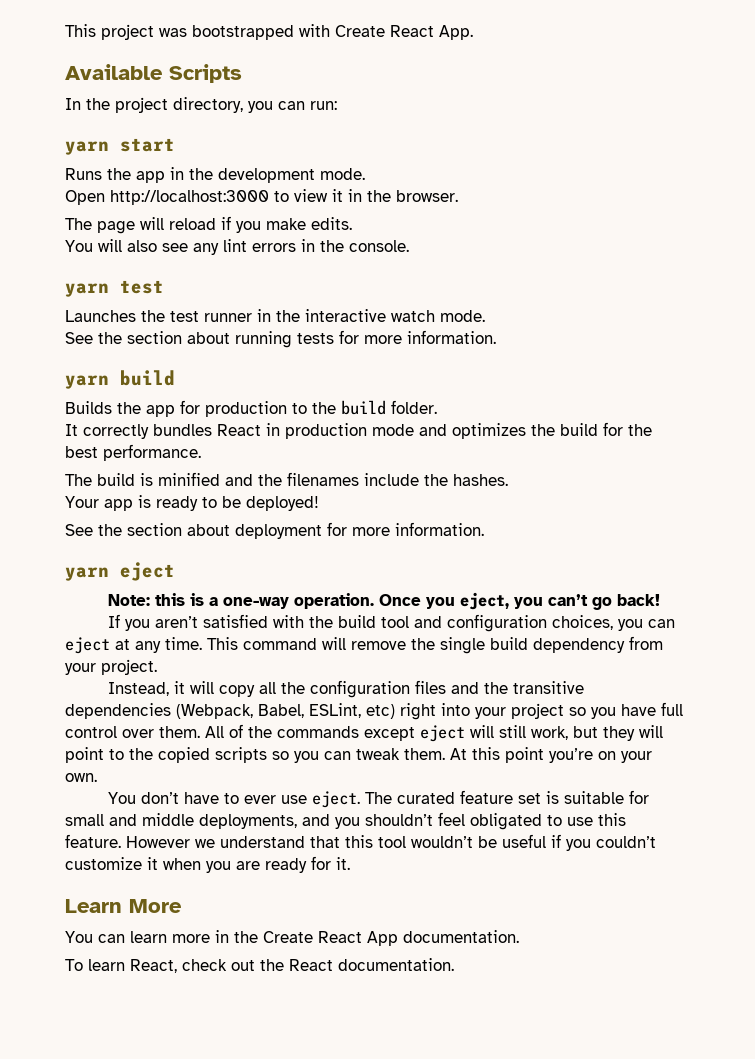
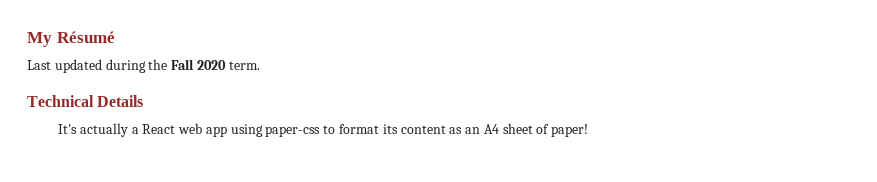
- This project was bootstrapped with Create React App.
- Available Scripts
- In the project directory, you can run:
- yarn start
- Runs the app in the development mode.
- Open http://localhost:3000 to view it in the browser.
- The page will reload if you make edits.
- You will also see any lint errors in the console.
- yarn test
- Launches the test runner in the interactive watch mode.
- See the section about running tests for more information.
- yarn build
- Builds the app for production to the build folder.
- It correctly bundles React in production mode and optimizes the build for the best performance.
- The build is minified and the filenames include the hashes.
- Your app is ready to be deployed!
- See the section about deployment for more information.
- yarn eject
- Note: this is a one-way operation. Once you eject, you can’t go back!
- If you aren’t satisfied with the build tool and configuration choices, you can eject at any time. This command will remove the single build dependency from your project.
- Instead, it will copy all the configuration files and the transitive dependencies (Webpack, Babel, ESLint, etc) right into your project so you have full control over them. All of the commands except eject will still work, but they will point to the copied scripts so you can tweak them. At this point you’re on your own.
- You don’t have to ever use eject. The curated feature set is suitable for small and middle deployments, and you shouldn’t feel obligated to use this feature. However we understand that this tool wouldn’t be useful if you couldn’t customize it when you are ready for it.
- Learn More
- You can learn more in the Create React App documentation.
- To learn React, check out the React documentation.
+ My Résumé
+ Last updated during the Fall 2020 term.
+ Technical Details
+ It's actually a React web app using paper-css to format its content as an A4 sheet of paper!

